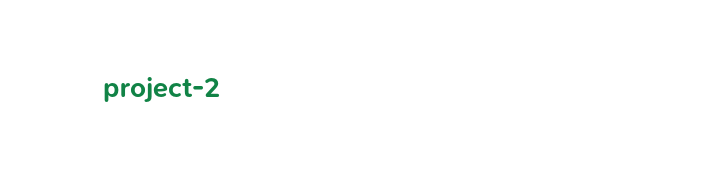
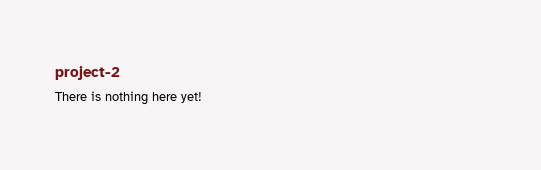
+ There is nothing here yet!

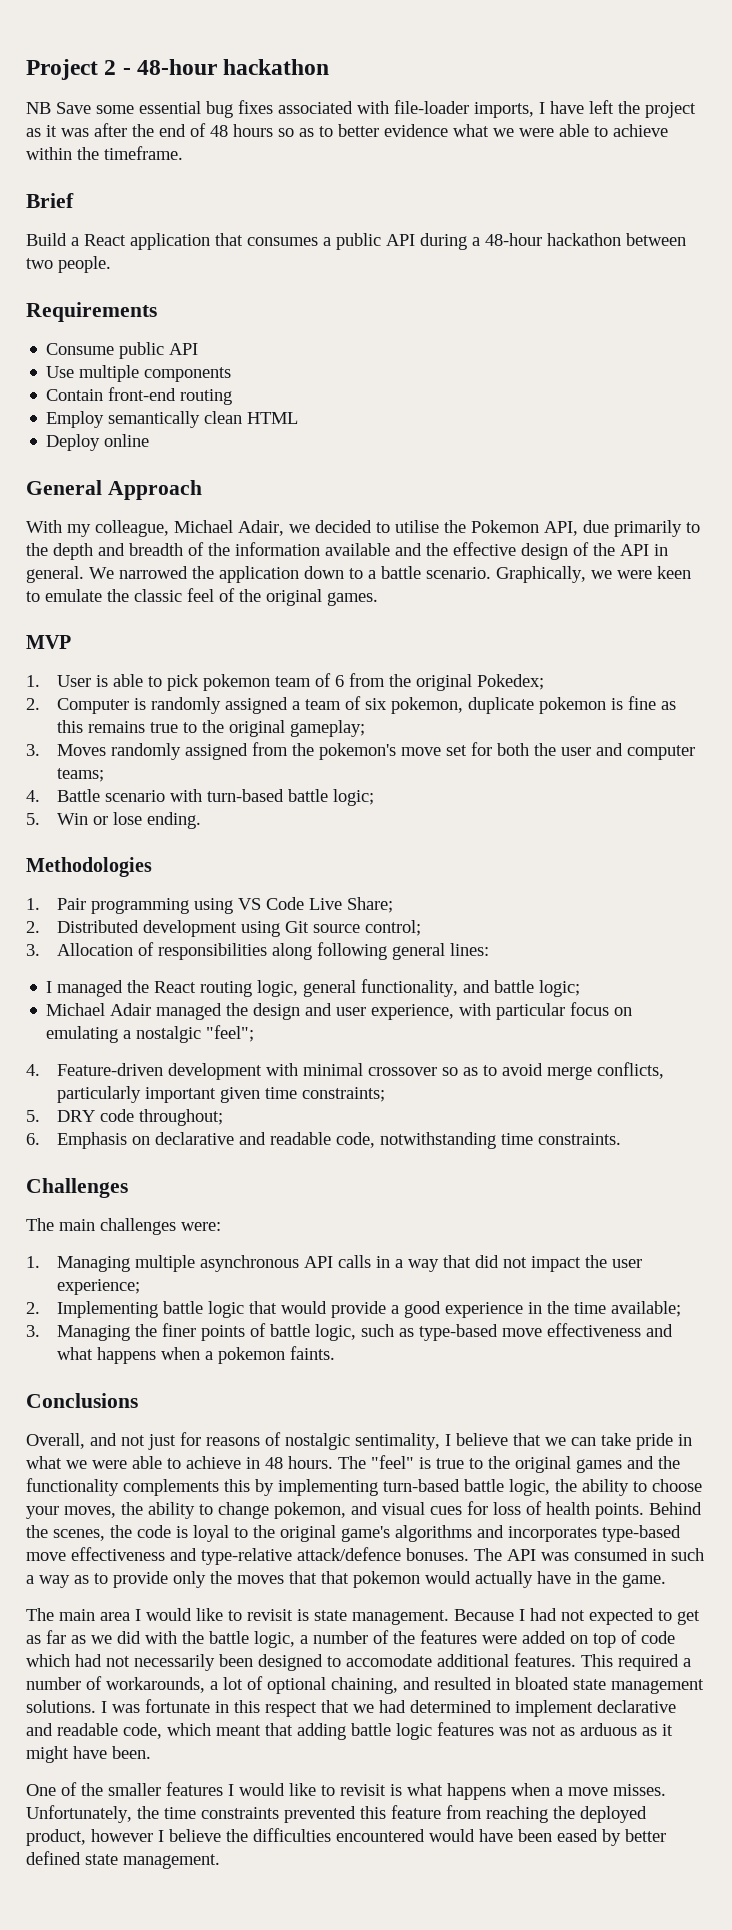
- project-2
- There is nothing here yet!
+ Project 2 - 48-hour hackathon
+ NB Save some essential bug fixes associated with file-loader imports, I have left the project as it was after the end of 48 hours so as to better evidence what we were able to achieve within the timeframe.
+ Brief
+ Build a React application that consumes a public API during a 48-hour hackathon between two people.
+ Requirements
+ Consume public API
+ Use multiple components
+ Contain front-end routing
+ Employ semantically clean HTML
+ Deploy online
+ General Approach
+ With my colleague, Michael Adair, we decided to utilise the Pokemon API, due primarily to the depth and breadth of the information available and the effective design of the API in general. We narrowed the application down to a battle scenario. Graphically, we were keen to emulate the classic feel of the original games.
+ MVP
+ 1. User is able to pick pokemon team of 6 from the original Pokedex;
+ 2. Computer is randomly assigned a team of six pokemon, duplicate pokemon is fine as this remains true to the original gameplay;
+ 3. Moves randomly assigned from the pokemon's move set for both the user and computer teams;
+ 4. Battle scenario with turn-based battle logic;
+ 5. Win or lose ending.
+ Methodologies
+ 1. Pair programming using VS Code Live Share;
+ 2. Distributed development using Git source control;
+ 3. Allocation of responsibilities along following general lines:
+ I managed the React routing logic, general functionality, and battle logic;
+ Michael Adair managed the design and user experience, with particular focus on emulating a nostalgic "feel";
+ 4. Feature-driven development with minimal crossover so as to avoid merge conflicts, particularly important given time constraints;
+ 5. DRY code throughout;
+ 6. Emphasis on declarative and readable code, notwithstanding time constraints.
+ Challenges
+ The main challenges were:
+ 1. Managing multiple asynchronous API calls in a way that did not impact the user experience;
+ 2. Implementing battle logic that would provide a good experience in the time available;
+ 3. Managing the finer points of battle logic, such as type-based move effectiveness and what happens when a pokemon faints.
+ Conclusions
+ Overall, and not just for reasons of nostalgic sentimality, I believe that we can take pride in what we were able to achieve in 48 hours. The "feel" is true to the original games and the functionality complements this by implementing turn-based battle logic, the ability to choose your moves, the ability to change pokemon, and visual cues for loss of health points. Behind the scenes, the code is loyal to the original game's algorithms and incorporates type-based move effectiveness and type-relative attack/defence bonuses. The API was consumed in such a way as to provide only the moves that that pokemon would actually have in the game.
+ The main area I would like to revisit is state management. Because I had not expected to get as far as we did with the battle logic, a number of the features were added on top of code which had not necessarily been designed to accomodate additional features. This required a number of workarounds, a lot of optional chaining, and resulted in bloated state management solutions. I was fortunate in this respect that we had determined to implement declarative and readable code, which meant that adding battle logic features was not as arduous as it might have been.
+ One of the smaller features I would like to revisit is what happens when a move misses. Unfortunately, the time constraints prevented this feature from reaching the deployed product, however I believe the difficulties encountered would have been eased by better defined state management.

